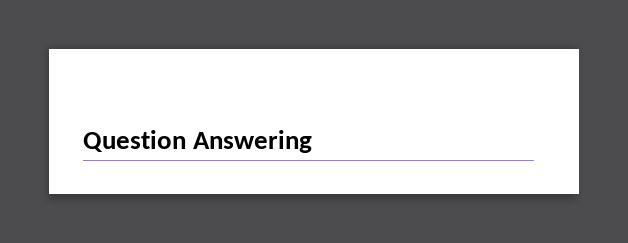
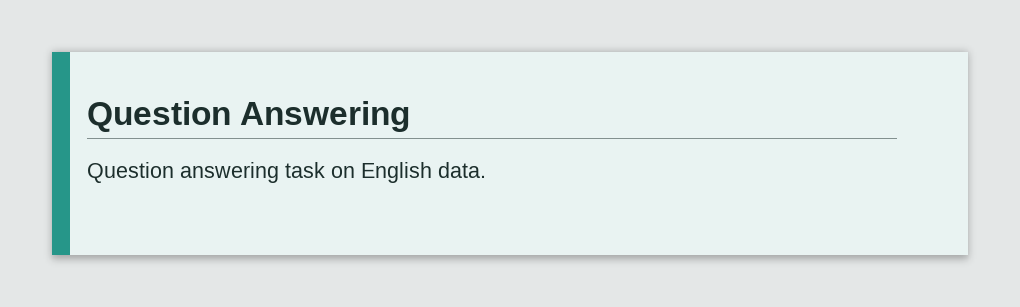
+ Question answering task on English data.

